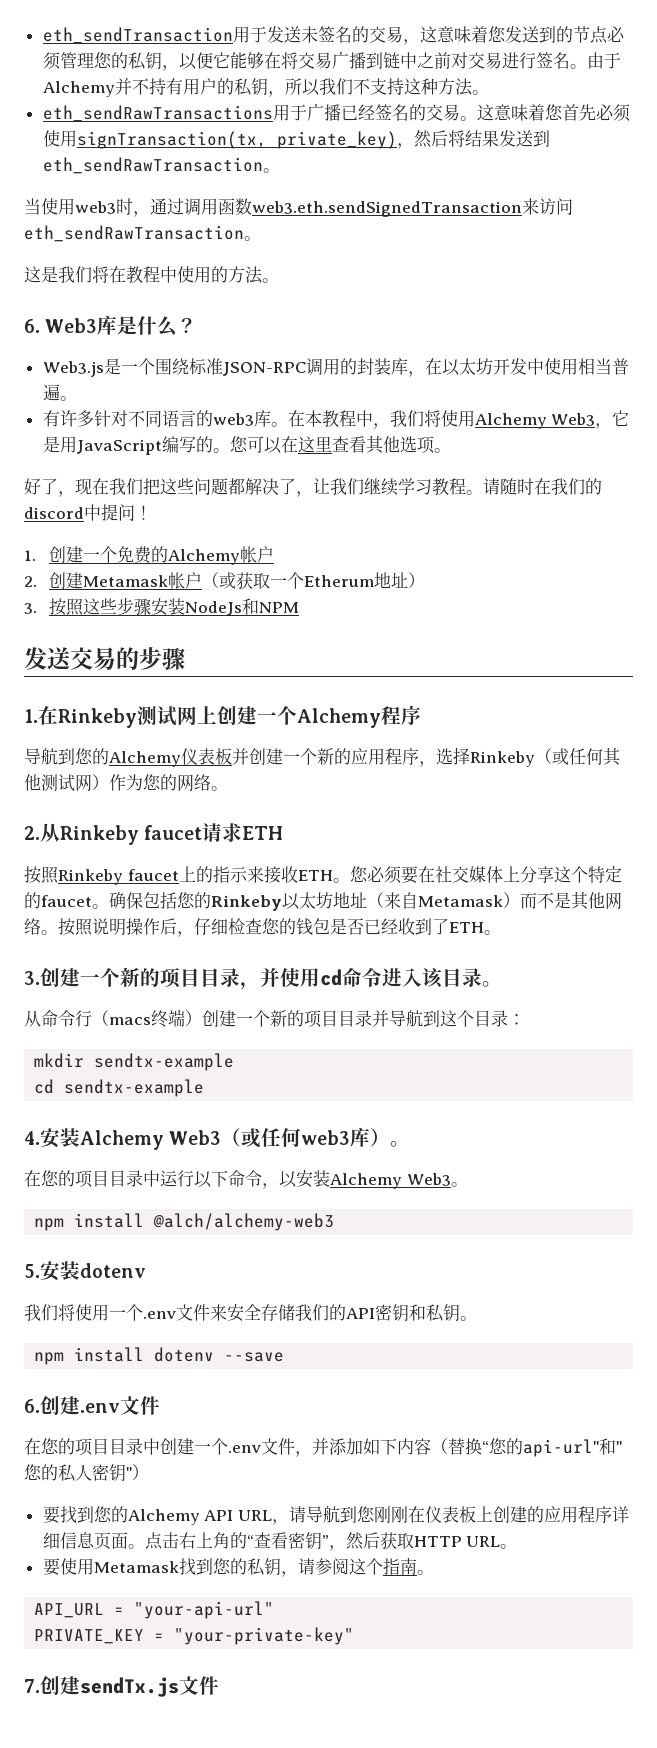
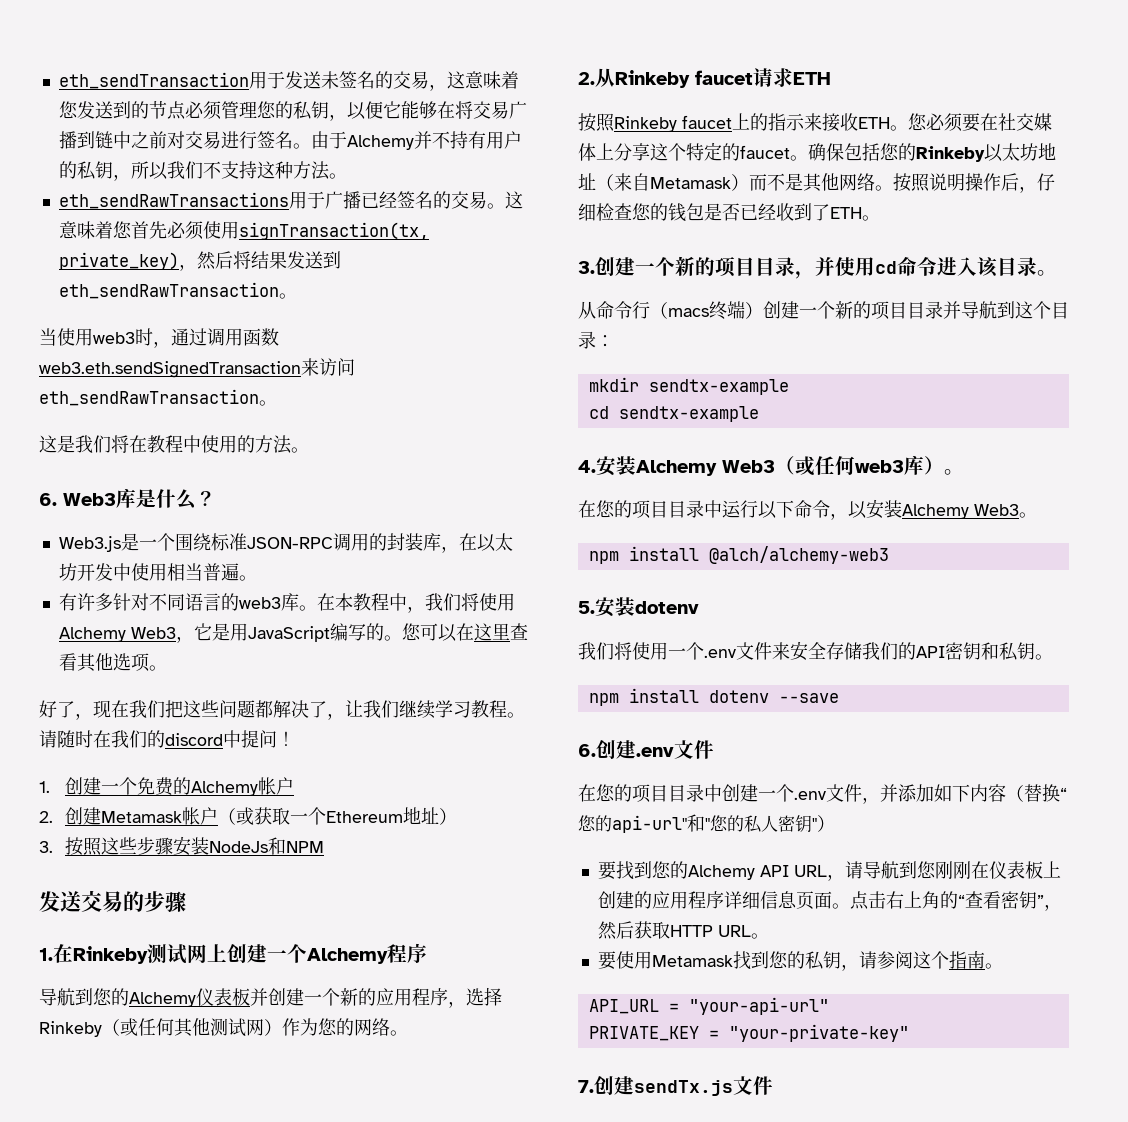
- 2.创建Metamask帐户（或获取一个Etherum地址）
+ 2.创建Metamask帐户（或获取一个Ethereum地址）

